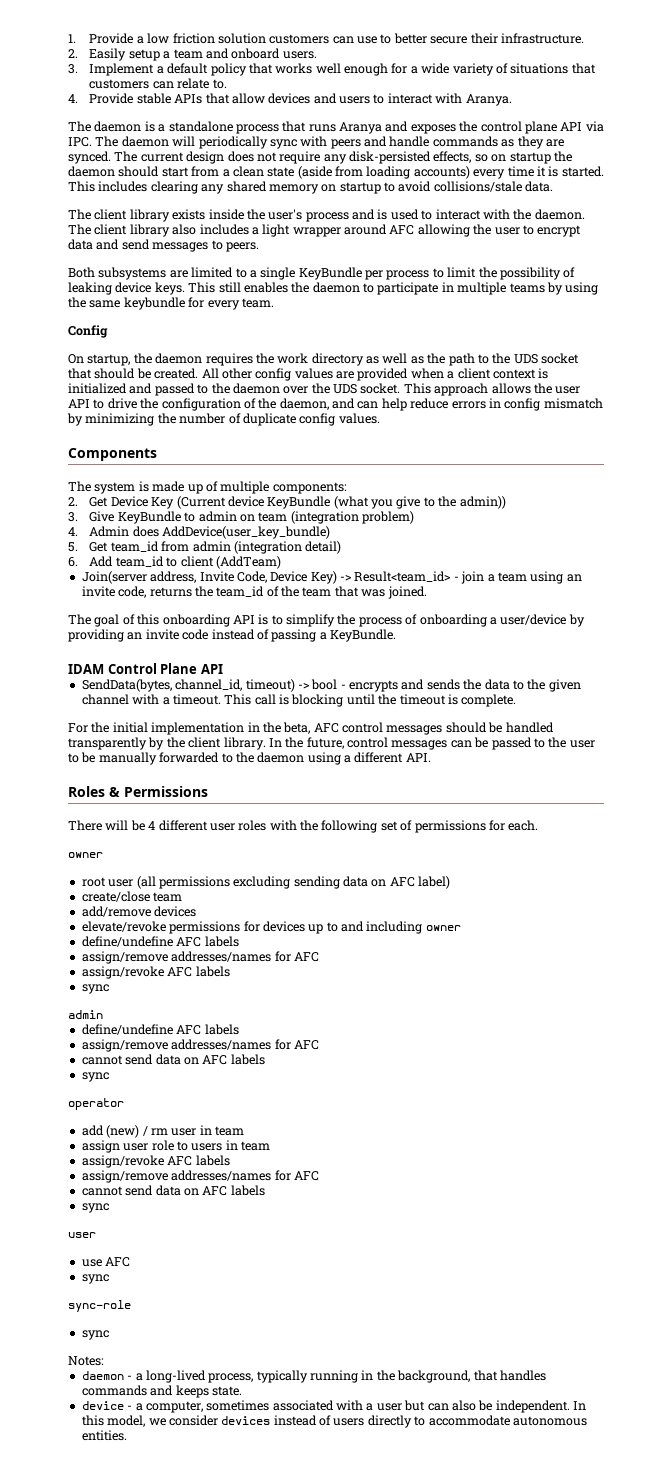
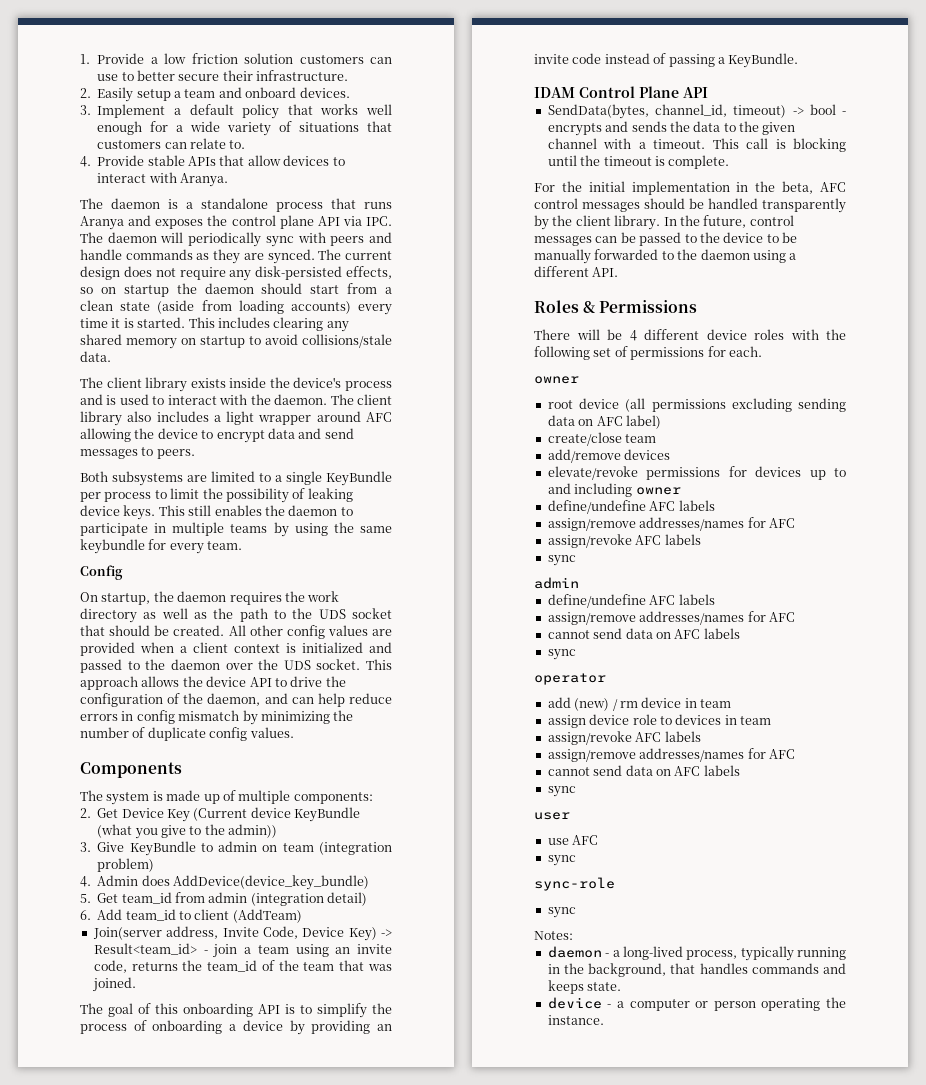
- 2. Easily setup a team and onboard users.
+ 2. Easily setup a team and onboard devices.
- 4. Provide stable APIs that allow devices and users to interact with Aranya.
+ 4. Provide stable APIs that allow devices to interact with Aranya.
- The client library exists inside the user's process and is used to interact with the daemon.
+ The client library exists inside the device's process and is used to interact with the daemon.
- The client library also includes a light wrapper around AFC allowing the user to encrypt data and send messages to peers.
+ The client library also includes a light wrapper around AFC allowing the device to encrypt data and send messages to peers.
- This approach allows the user API to drive the configuration of the daemon, and can help reduce errors in config mismatch by minimizing the number of duplicate config values.
+ This approach allows the device API to drive the configuration of the daemon, and can help reduce errors in config mismatch by minimizing the number of duplicate config values.
- 4. Admin does AddDevice(user_key_bundle)
+ 4. Admin does AddDevice(device_key_bundle)
- The goal of this onboarding API is to simplify the process of onboarding a user/device by providing an invite code instead of passing a KeyBundle.
+ The goal of this onboarding API is to simplify the process of onboarding a device by providing an invite code instead of passing a KeyBundle.
- In the future, control messages can be passed to the user to be manually forwarded to the daemon using a different API.
+ In the future, control messages can be passed to the device to be manually forwarded to the daemon using a different API.
- There will be 4 different user roles with the following set of permissions for each.
+ There will be 4 different device roles with the following set of permissions for each.
- root user (all permissions excluding sending data on AFC label)
+ root device (all permissions excluding sending data on AFC label)
- add (new) / rm user in team
+ add (new) / rm device in team
- assign user role to users in team
+ assign device role to devices in team
- device - a computer, sometimes associated with a user but can also be independent. In this model, we consider devices instead of users directly to accommodate autonomous entities.
+ device - a computer or person operating the instance.

